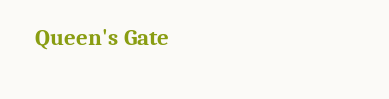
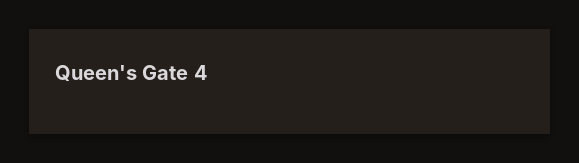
- Queen's Gate
+ Queen's Gate 4

